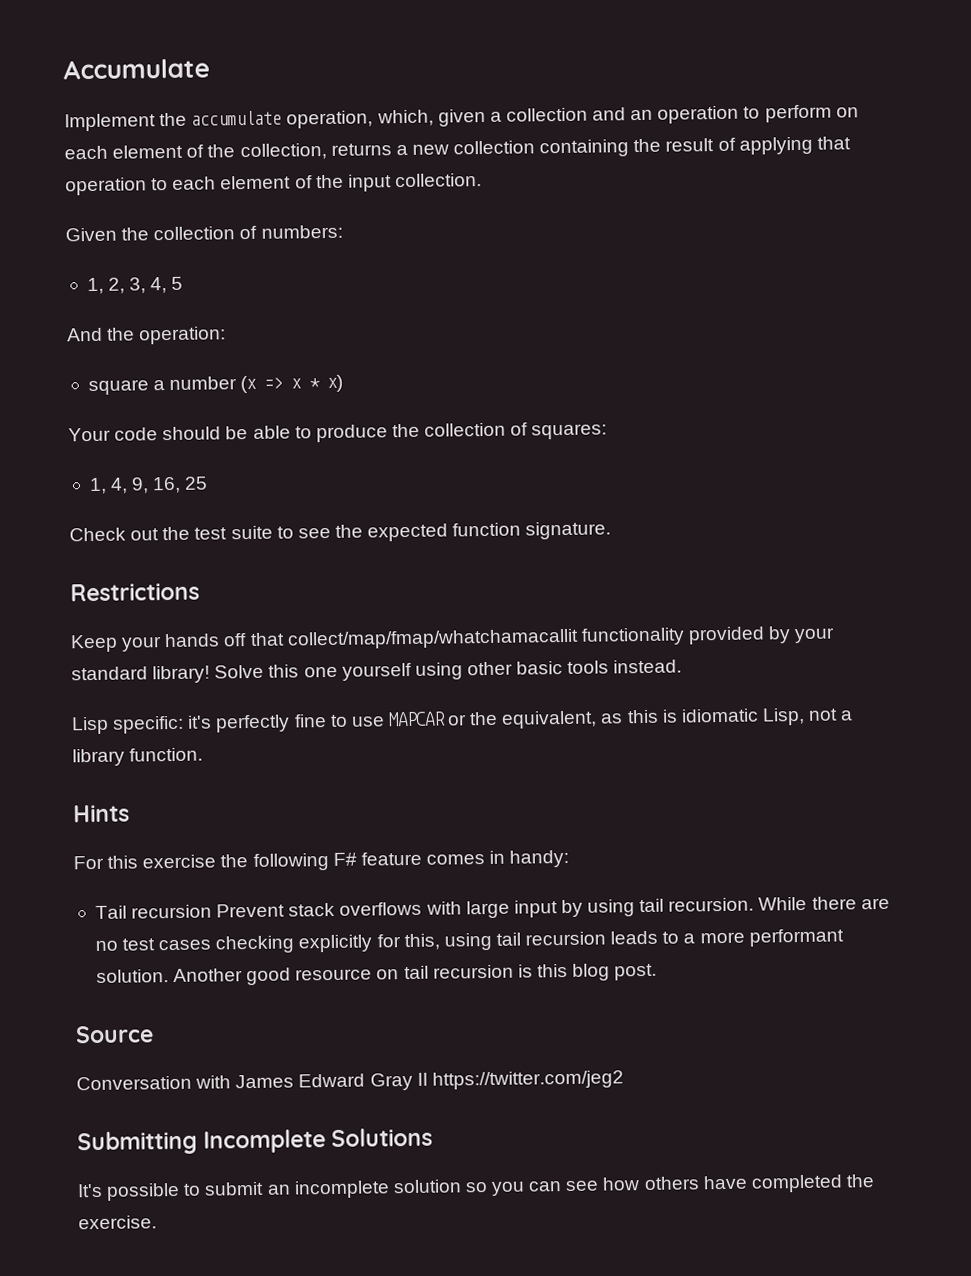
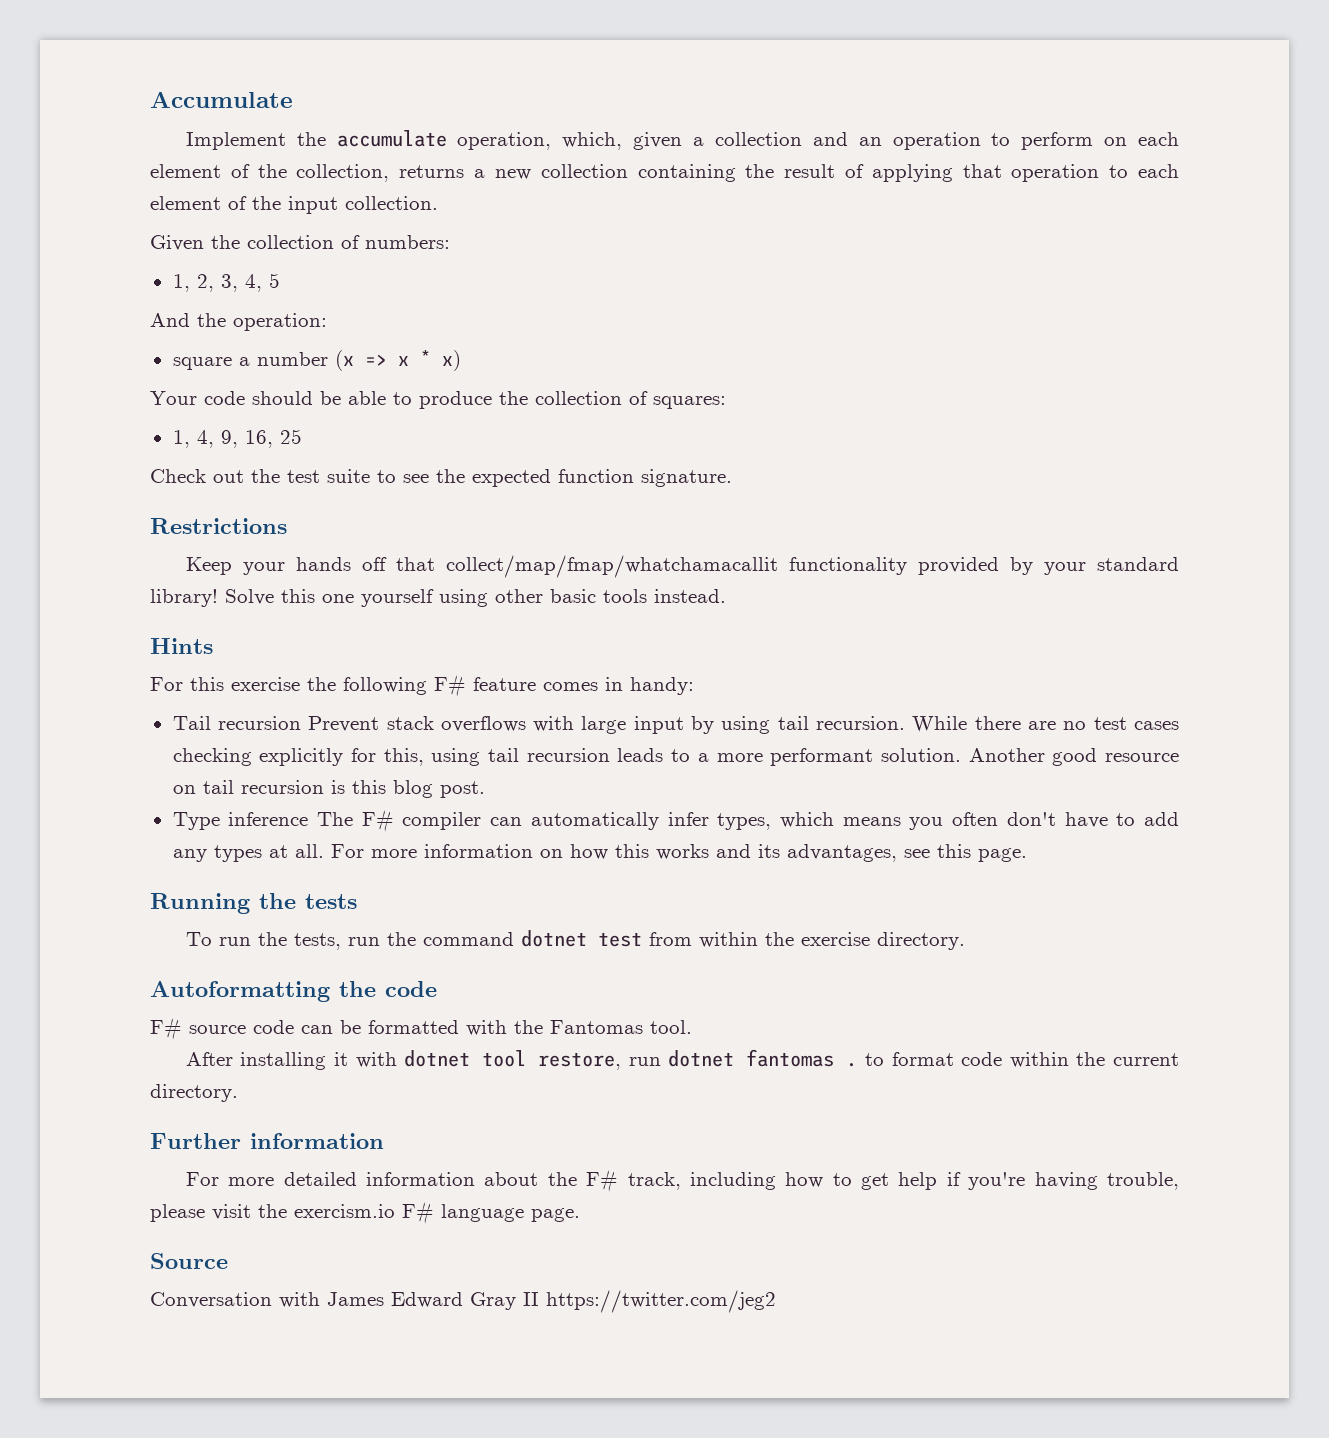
- Lisp specific: it's perfectly fine to use MAPCAR or the equivalent, as this is idiomatic Lisp, not a library function.
+ Type inference The F# compiler can automatically infer types, which means you often don't have to add any types at all. For more information on how this works and its advantages, see this page.
+ Running the tests
+ To run the tests, run the command dotnet test from within the exercise directory.
+ Autoformatting the code
+ F# source code can be formatted with the Fantomas tool.
+ After installing it with dotnet tool restore, run dotnet fantomas . to format code within the current directory.
+ Further information
+ For more detailed information about the F# track, including how to get help if you're having trouble, please visit the exercism.io F# language page.
- Submitting Incomplete Solutions
- It's possible to submit an incomplete solution so you can see how others have completed the exercise.

